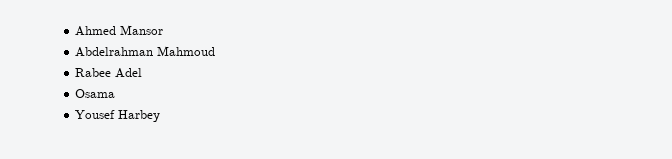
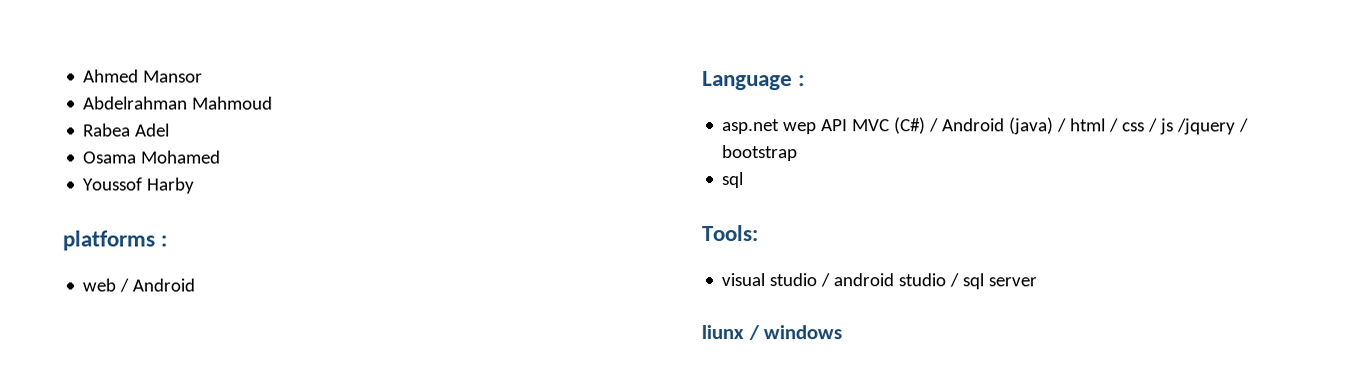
- Rabee Adel
+ Rabea Adel
- Osama
- Yousef Harbey
+ Osama Mohamed
+ Youssof Harby
+ platforms :
+ web / Android
+ Language :
+ asp.net wep API MVC (C#) / Android (java) / html / css / js /jquery / bootstrap
+ sql
+ Tools:
+ visual studio / android studio / sql server
+ liunx / windows

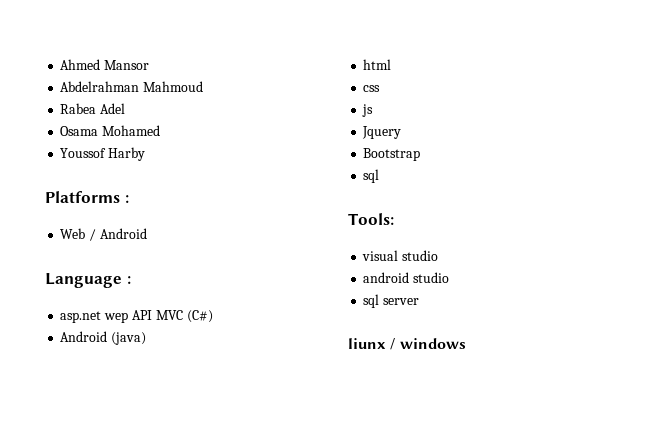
- platforms :
- web / Android
+ Platforms :
+ Web / Android
- asp.net wep API MVC (C#) / Android (java) / html / css / js /jquery / bootstrap
+ asp.net wep API MVC (C#)
+ Android (java)
+ html
+ css
+ js
+ Jquery
+ Bootstrap
- visual studio / android studio / sql server
+ visual studio
+ android studio
+ sql server

